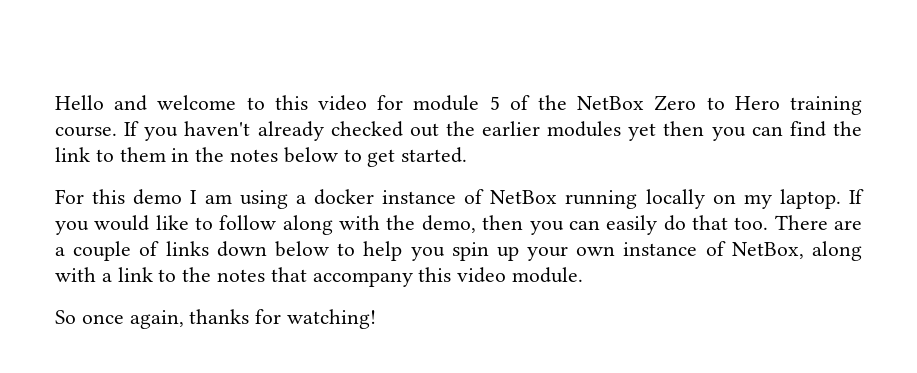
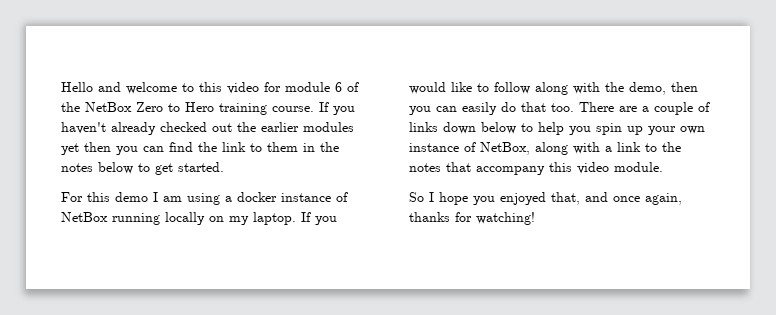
- Hello and welcome to this video for module 5 of the NetBox Zero to Hero training course.
+ Hello and welcome to this video for module 6 of the NetBox Zero to Hero training course.
- So once again, thanks for watching!
+ So I hope you enjoyed that, and once again, thanks for watching!

